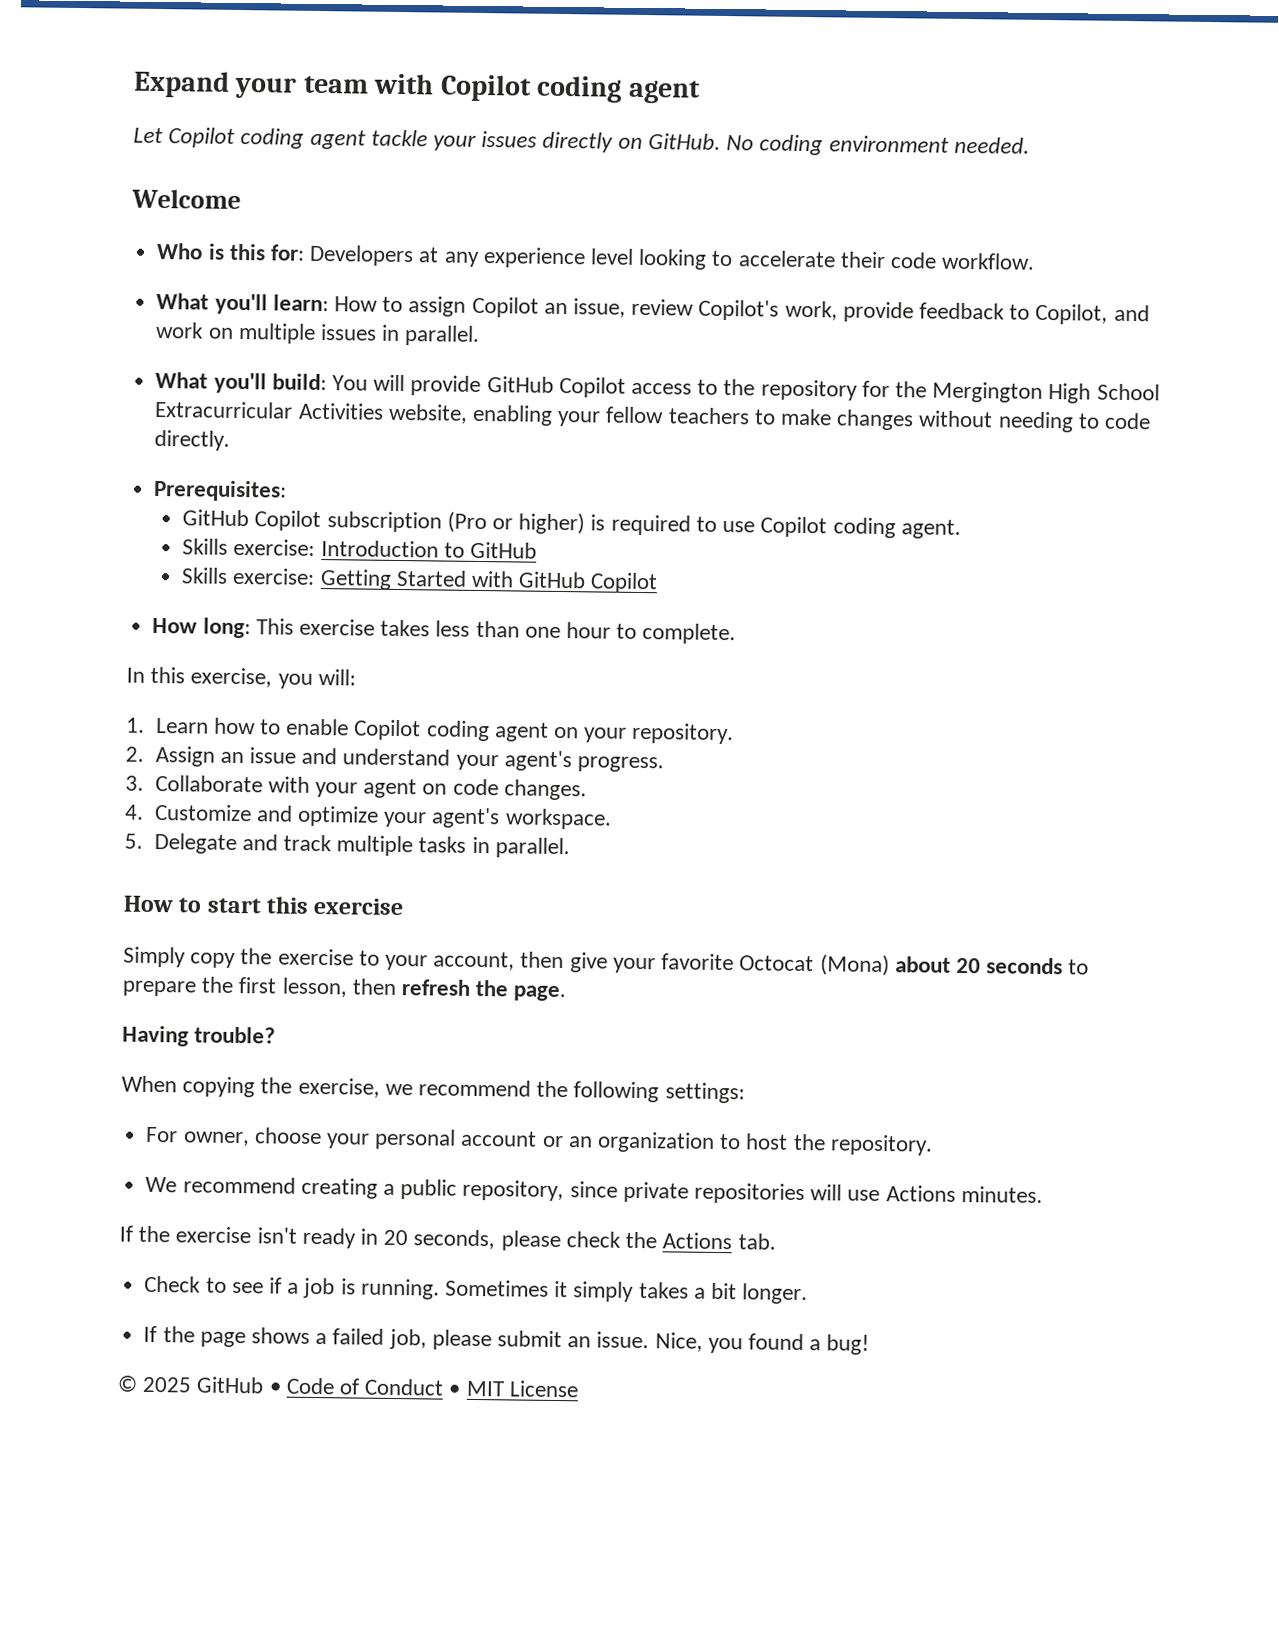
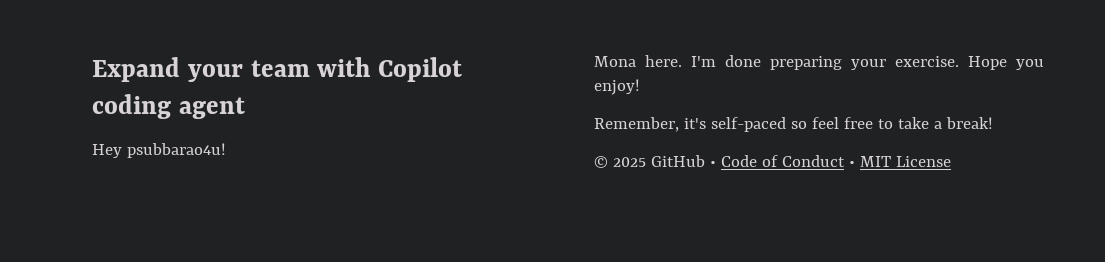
- Let Copilot coding agent tackle your issues directly on GitHub. No coding environment needed.
- Welcome
- Who is this for: Developers at any experience level looking to accelerate their code workflow.
- What you'll learn: How to assign Copilot an issue, review Copilot's work, provide feedback to Copilot, and work on multiple issues in parallel.
- What you'll build: You will provide GitHub Copilot access to the repository for the Mergington High School Extracurricular Activities website, enabling your fellow teachers to make changes without needing to code directly.
- Prerequisites:
- GitHub Copilot subscription (Pro or higher) is required to use Copilot coding agent.
- Skills exercise: Introduction to GitHub
- Skills exercise: Getting Started with GitHub Copilot
- How long: This exercise takes less than one hour to complete.
- In this exercise, you will:
- 1. Learn how to enable Copilot coding agent on your repository.
- 2. Assign an issue and understand your agent's progress.
- 3. Collaborate with your agent on code changes.
- 4. Customize and optimize your agent's workspace.
- 5. Delegate and track multiple tasks in parallel.
- How to start this exercise
- Simply copy the exercise to your account, then give your favorite Octocat (Mona) about 20 seconds to prepare the first lesson, then refresh the page.
- Having trouble?
- When copying the exercise, we recommend the following settings:
- For owner, choose your personal account or an organization to host the repository.
- We recommend creating a public repository, since private repositories will use Actions minutes.
- If the exercise isn't ready in 20 seconds, please check the Actions tab.
- Check to see if a job is running. Sometimes it simply takes a bit longer.
- If the page shows a failed job, please submit an issue. Nice, you found a bug!
+ Hey psubbarao4u!
+ Mona here. I'm done preparing your exercise. Hope you enjoy!
+ Remember, it's self-paced so feel free to take a break!

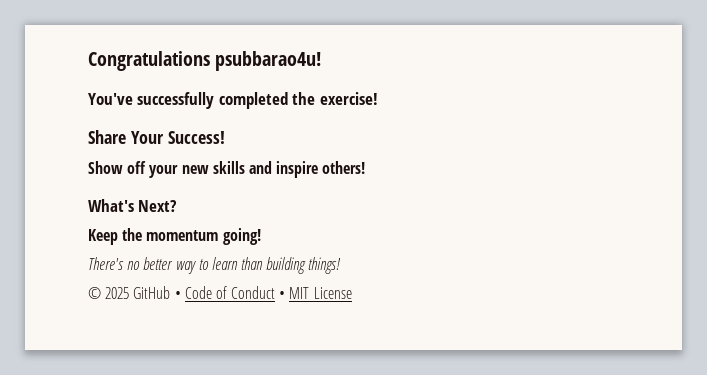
- Expand your team with Copilot coding agent
- Hey psubbarao4u!
- Mona here. I'm done preparing your exercise. Hope you enjoy!
- Remember, it's self-paced so feel free to take a break!
+ Congratulations psubbarao4u!
+ You've successfully completed the exercise!
+ Share Your Success!
+ Show off your new skills and inspire others!
+ What's Next?
+ Keep the momentum going!
+ There's no better way to learn than building things!

